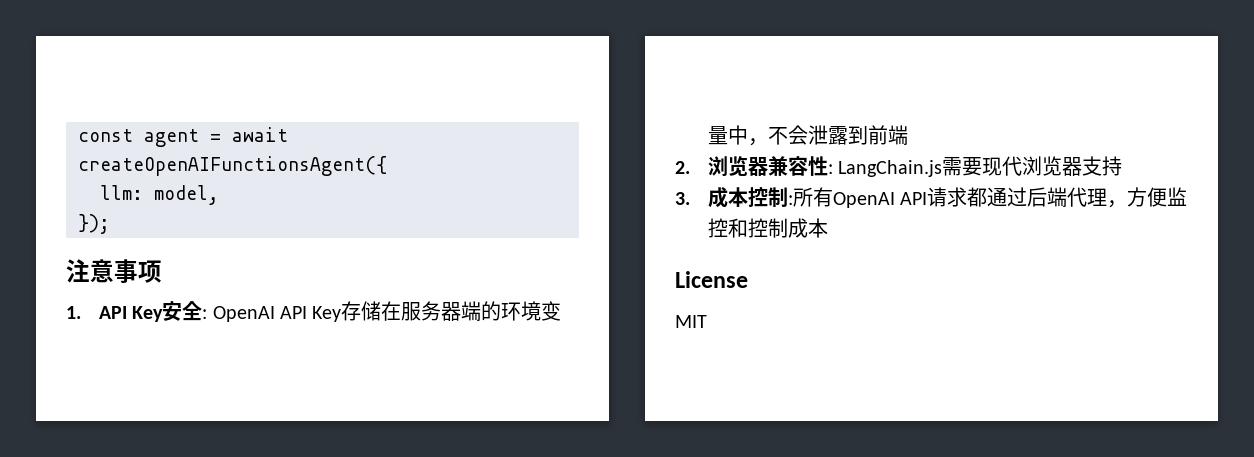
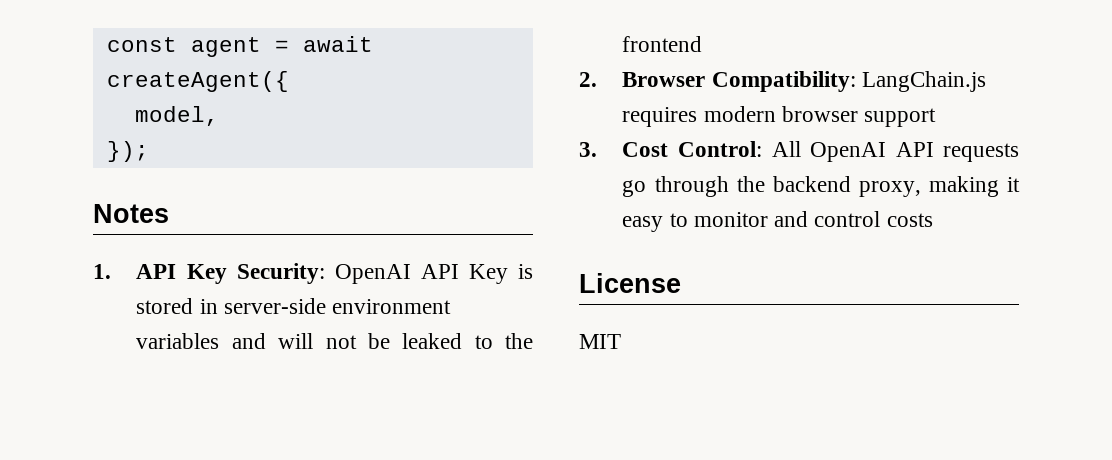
- const agent = await createOpenAIFunctionsAgent({
- llm: model,
+ const agent = await createAgent({
+ model,
- 注意事项
+ Notes
- 1. API Key安全: OpenAI API Key存储在服务器端的环境变量中，不会泄露到前端
- 2.浏览器兼容性: LangChain.js需要现代浏览器支持
- 3.成本控制:所有OpenAI API请求都通过后端代理，方便监控和控制成本
+ 1. API Key Security: OpenAI API Key is stored in server-side environment variables and will not be leaked to the frontend
+ 2. Browser Compatibility: LangChain.js requires modern browser support
+ 3. Cost Control: All OpenAI API requests go through the backend proxy, making it easy to monitor and control costs

